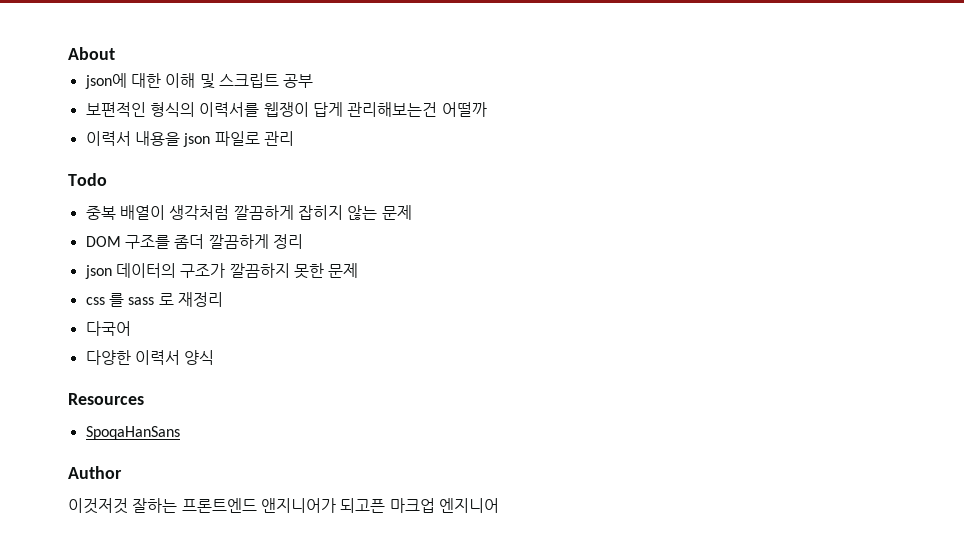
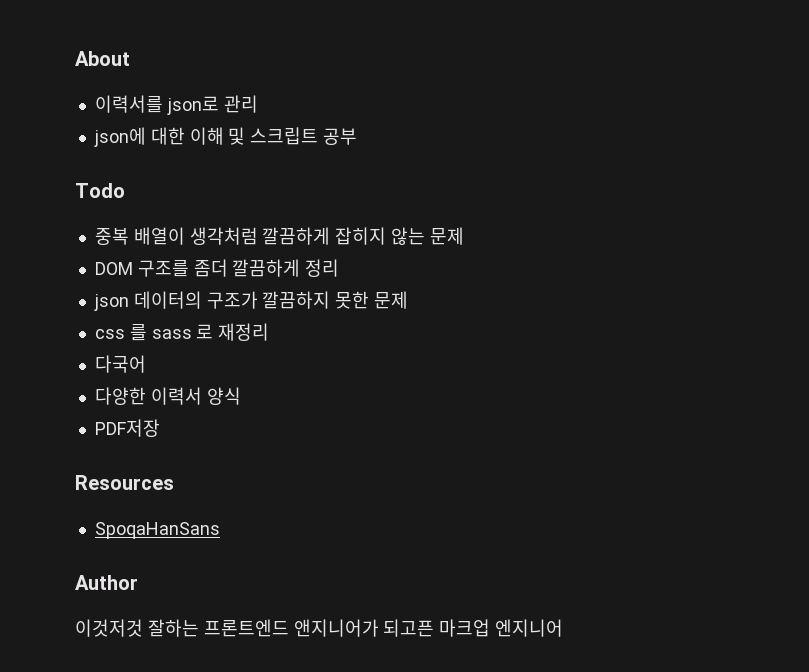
+ 이력서를 json로 관리
- 보편적인 형식의 이력서를 웹쟁이 답게 관리해보는건 어떨까
- 이력서 내용을 json 파일로 관리
+ PDF저장

